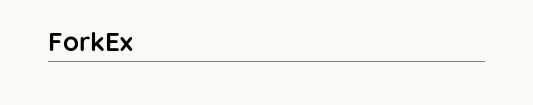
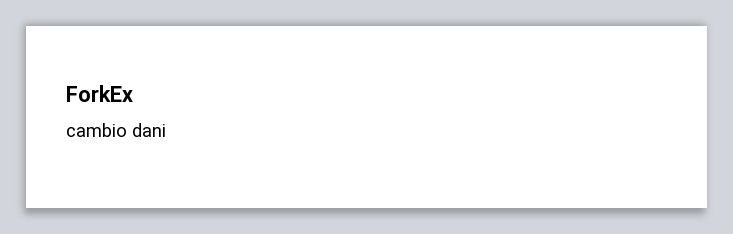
+ cambio dani

